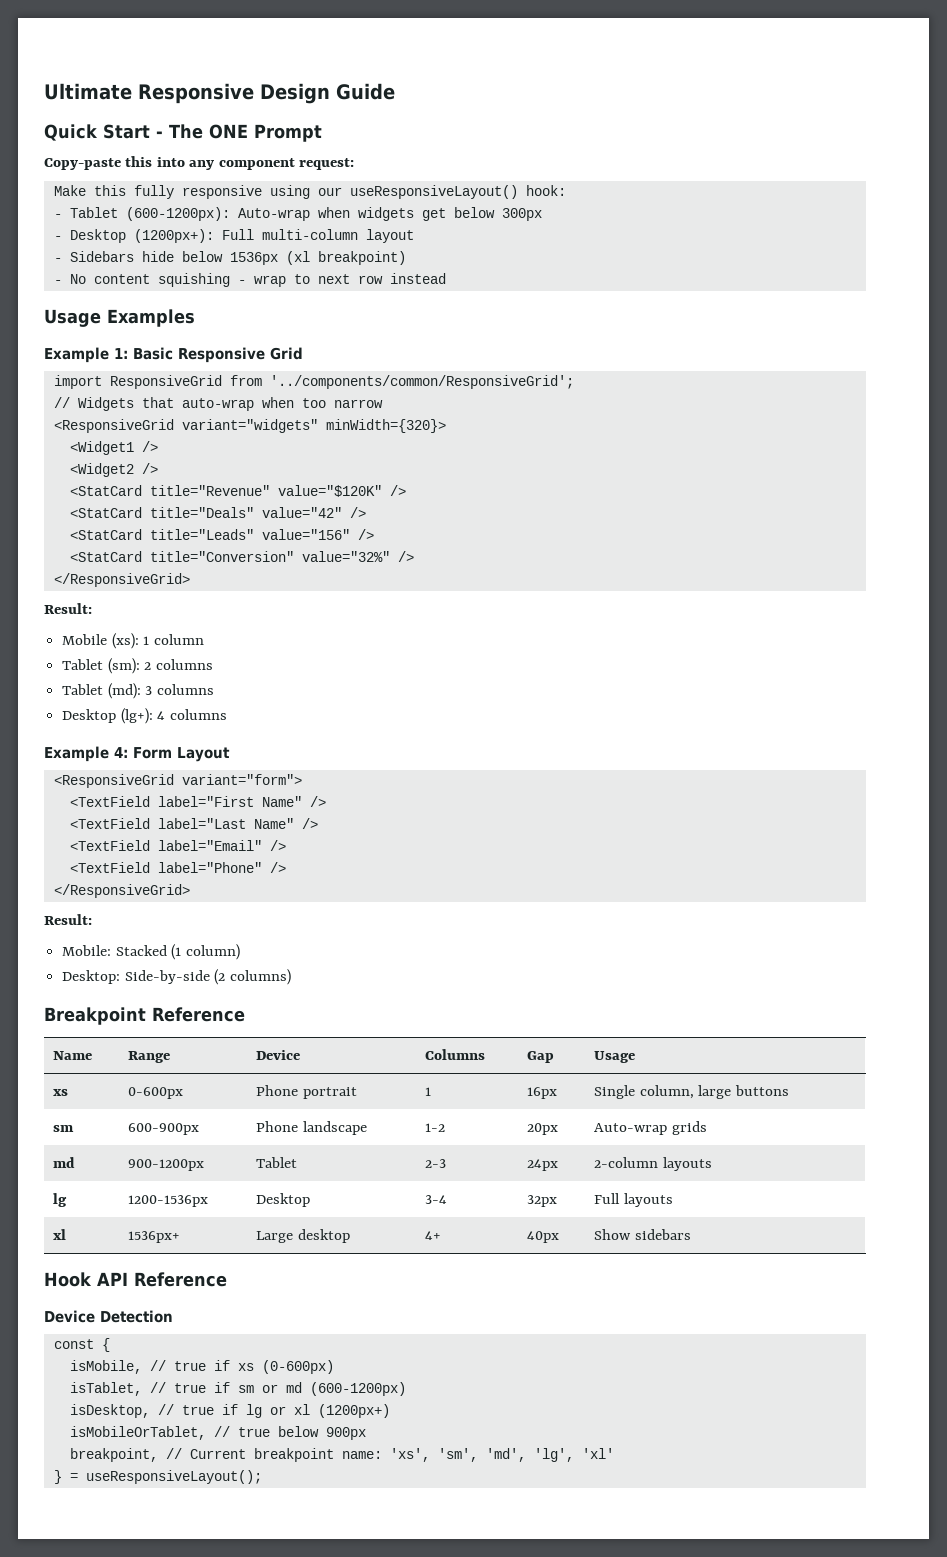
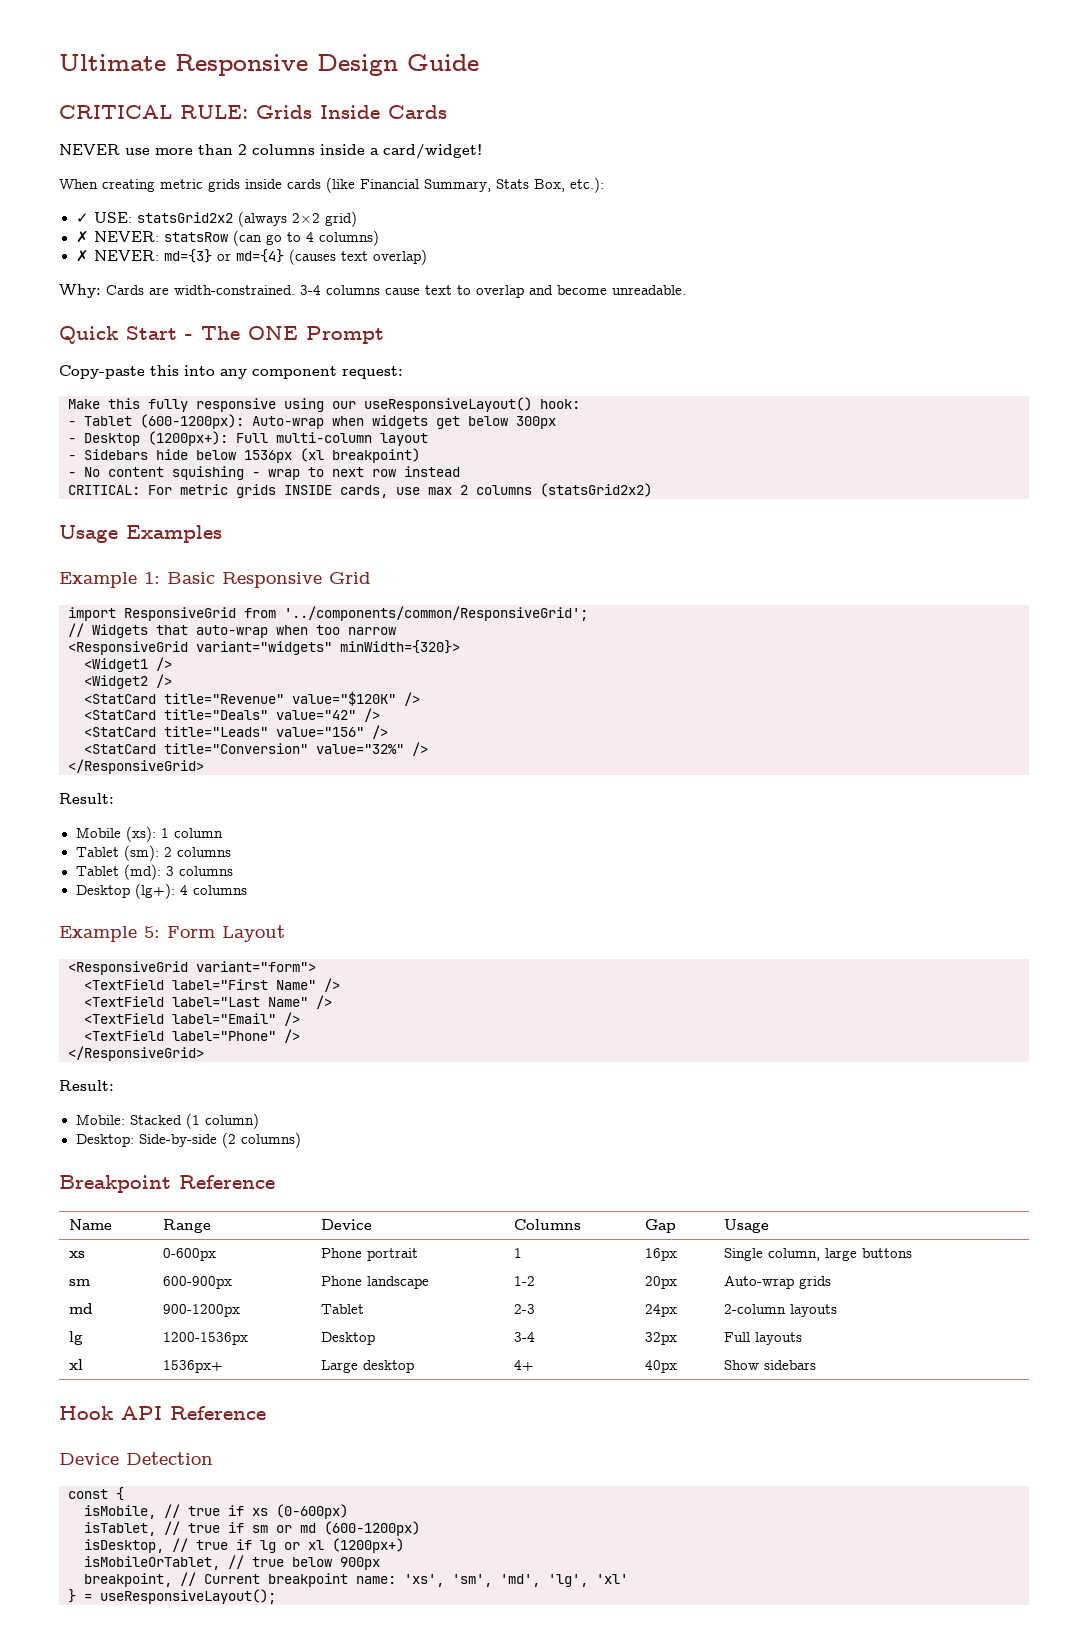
+ CRITICAL RULE: Grids Inside Cards
+ NEVER use more than 2 columns inside a card/widget!
+ When creating metric grids inside cards (like Financial Summary, Stats Box, etc.):
+ ✓ USE: statsGrid2x2 (always 2×2 grid)
+ ✗ NEVER: statsRow (can go to 4 columns)
+ ✗ NEVER: md={3} or md={4} (causes text overlap)
+ Why: Cards are width-constrained. 3-4 columns cause text to overlap and become unreadable.
+ CRITICAL: For metric grids INSIDE cards, use max 2 columns (statsGrid2x2)
- Example 4: Form Layout
+ Example 5: Form Layout

